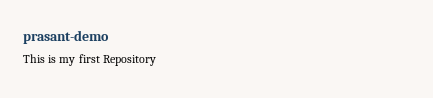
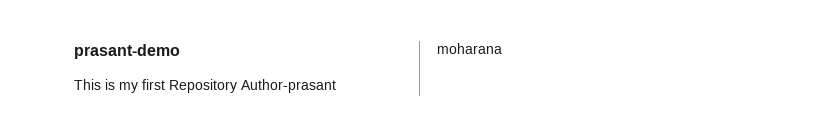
- This is my first Repository
+ This is my first Repository Author-prasant moharana

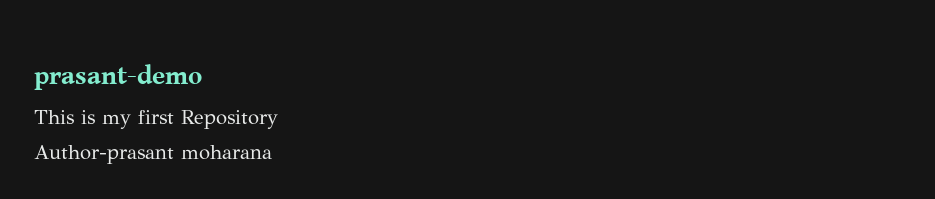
- This is my first Repository Author-prasant moharana
+ This is my first Repository
+ Author-prasant moharana

